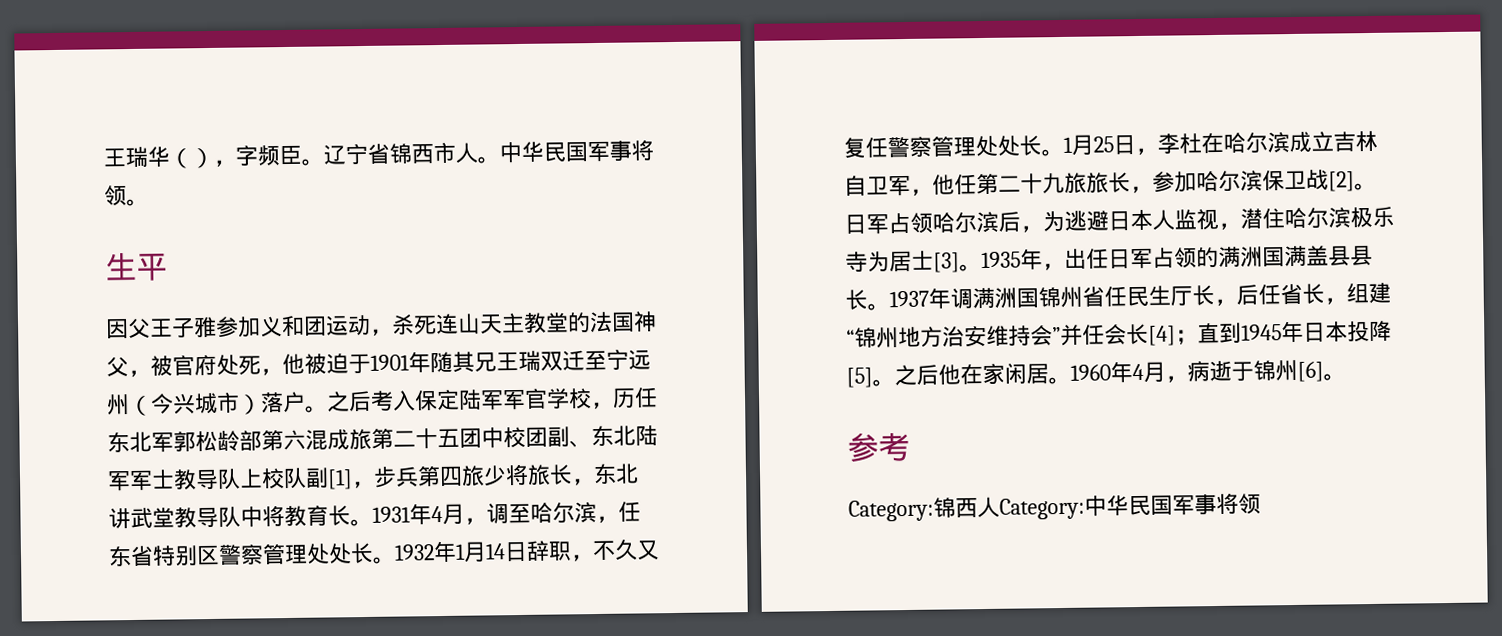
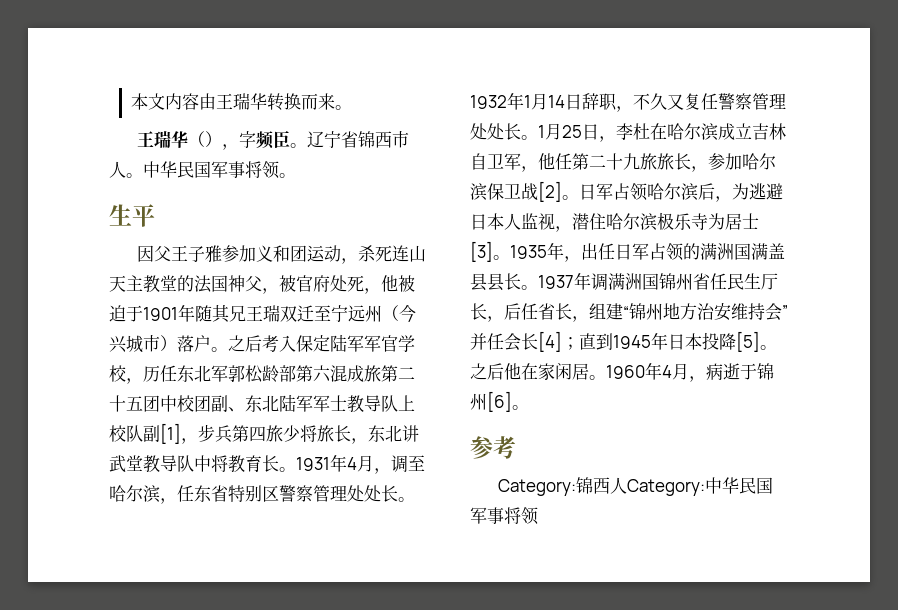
+ 本文内容由王瑞华转换而来。

